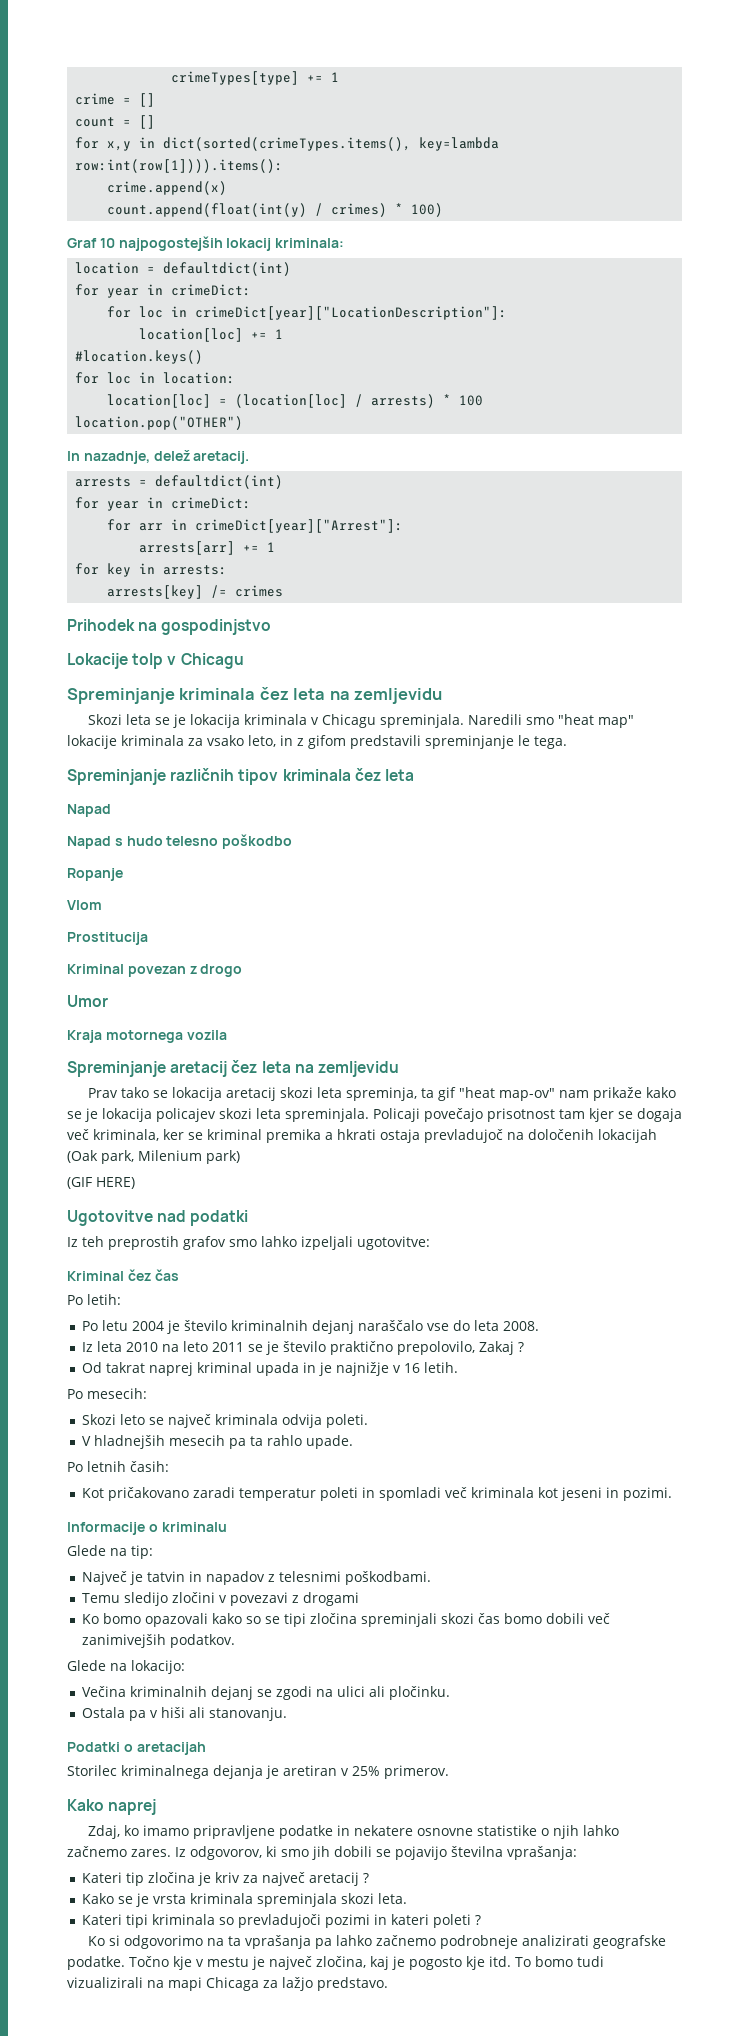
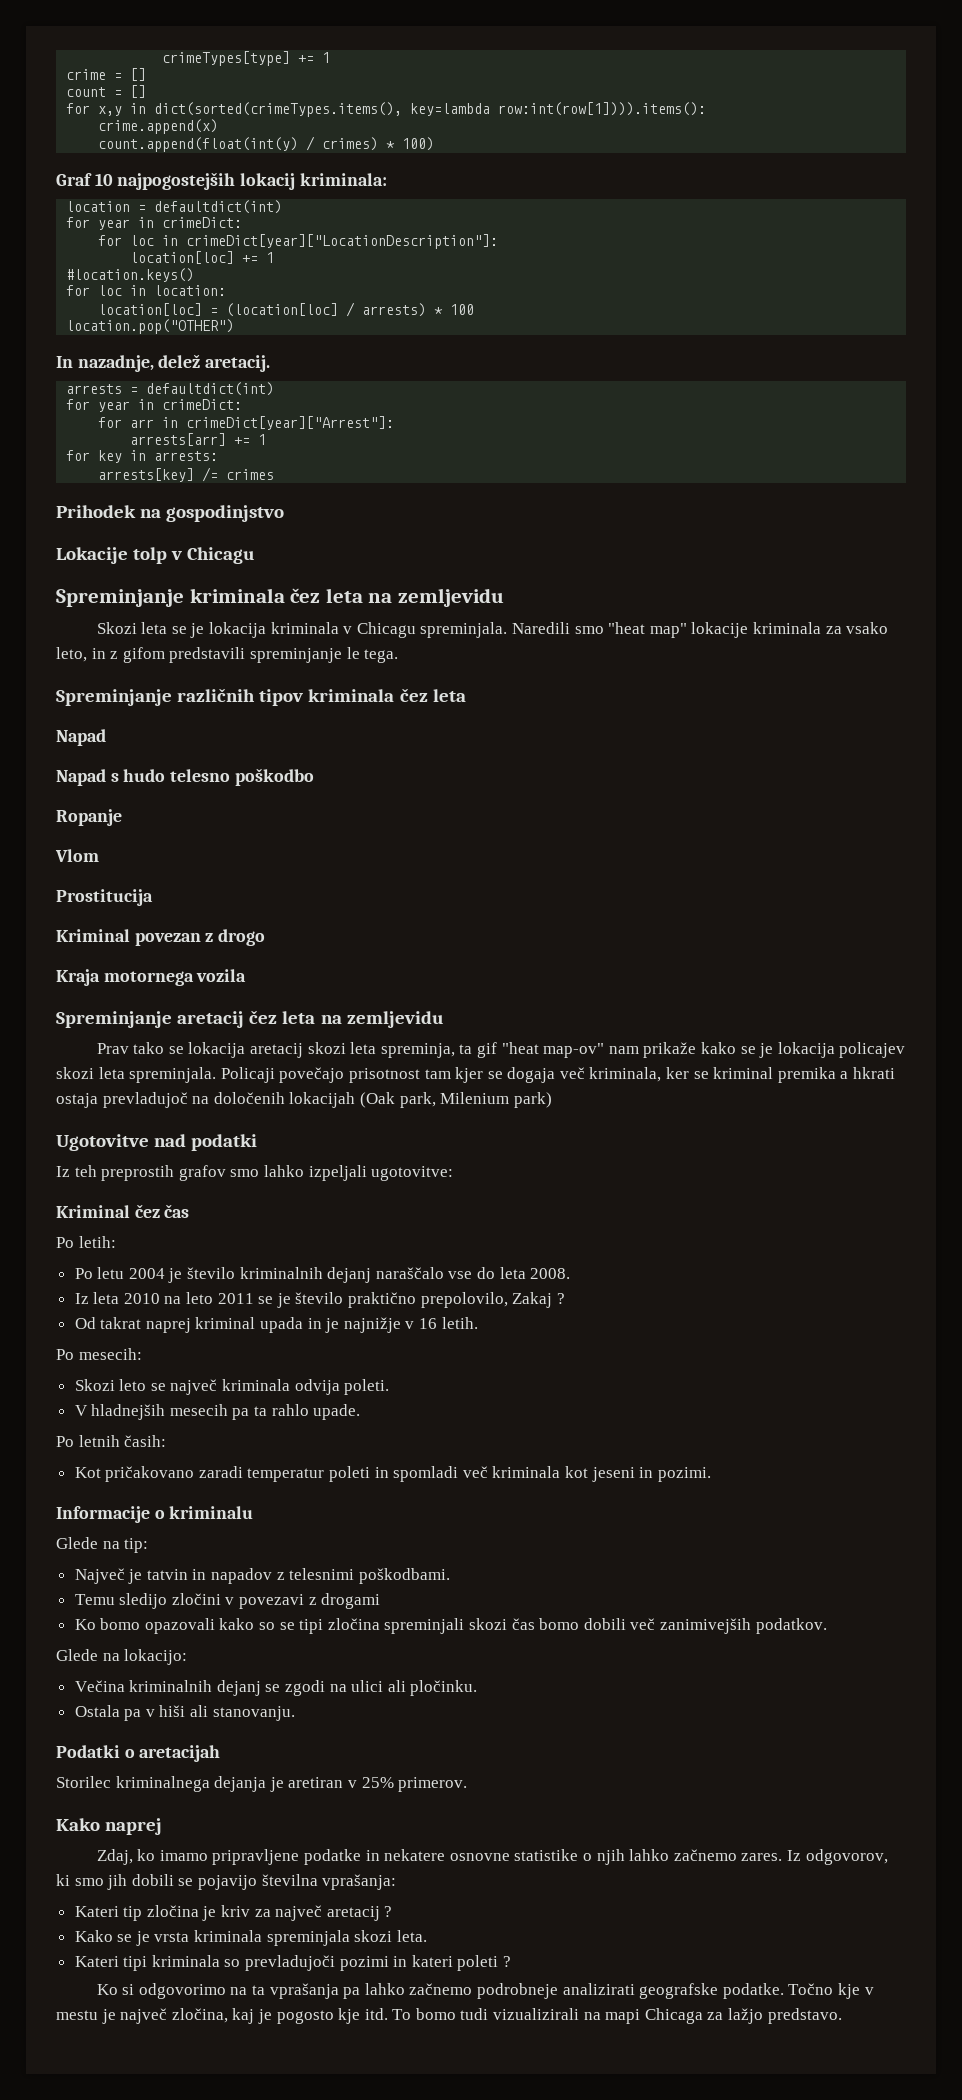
- Umor
- (GIF HERE)

